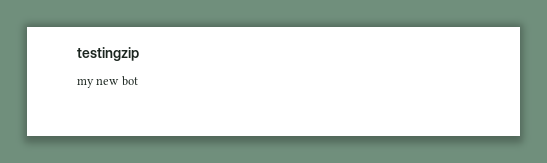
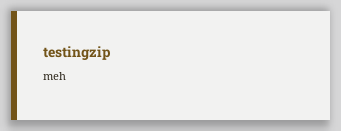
- my new bot
+ meh

